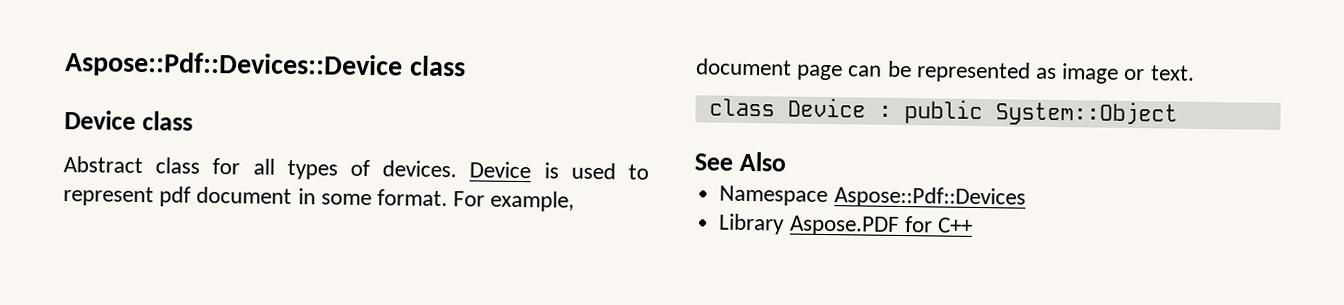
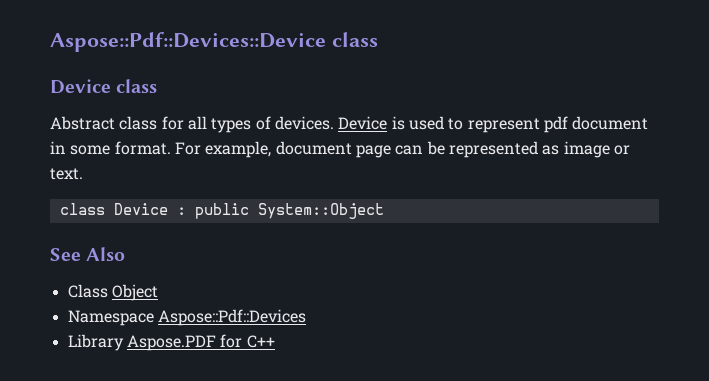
+ Class Object

